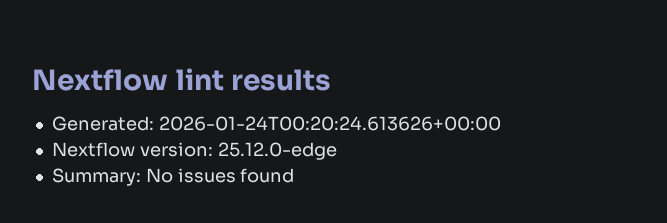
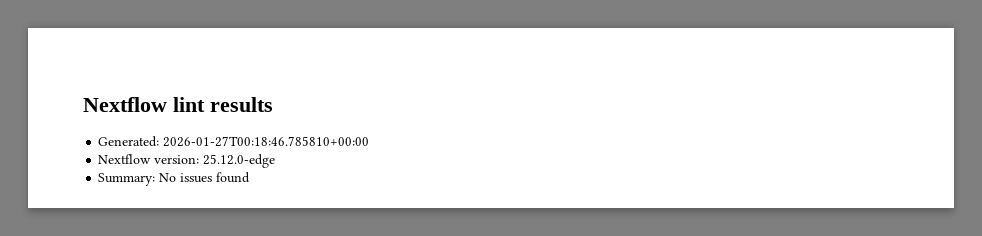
- Generated: 2026-01-24T00:20:24.613626+00:00
+ Generated: 2026-01-27T00:18:46.785810+00:00

